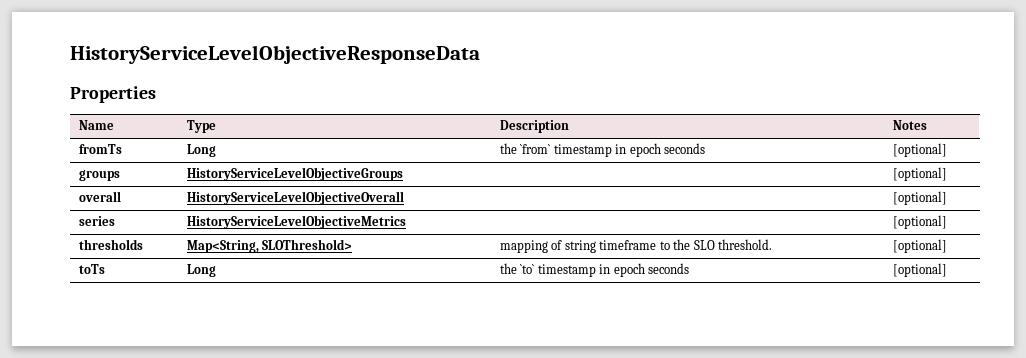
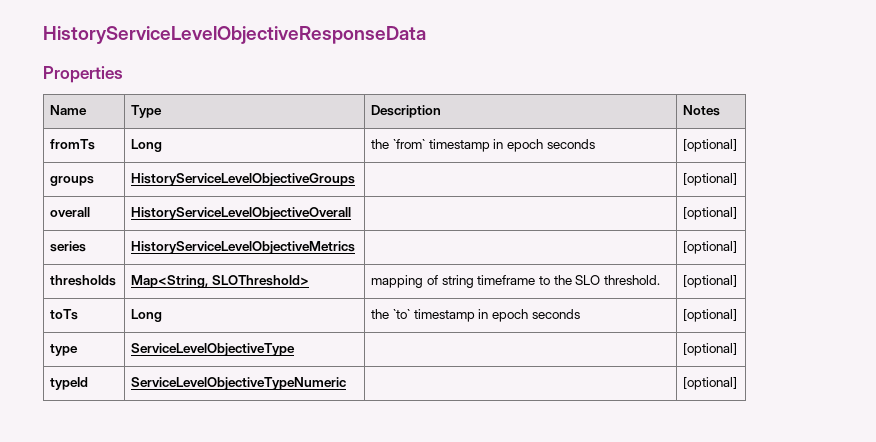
+ type | ServiceLevelObjectiveType | | [optional]
+ typeId | ServiceLevelObjectiveTypeNumeric | | [optional]

